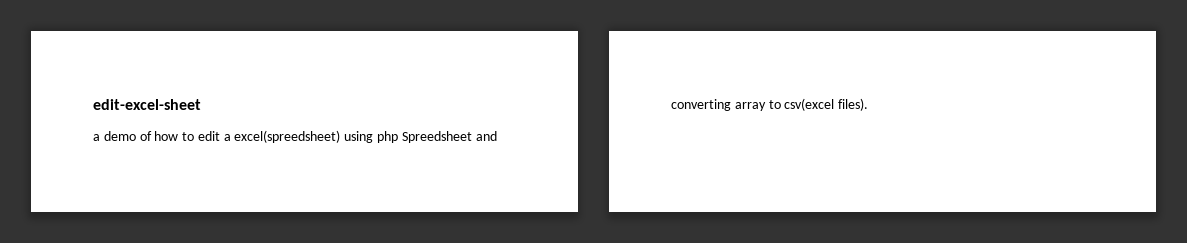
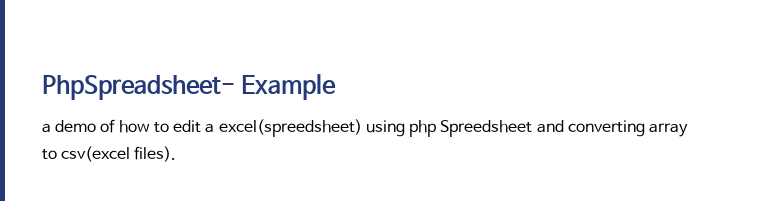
- edit-excel-sheet
+ PhpSpreadsheet- Example

